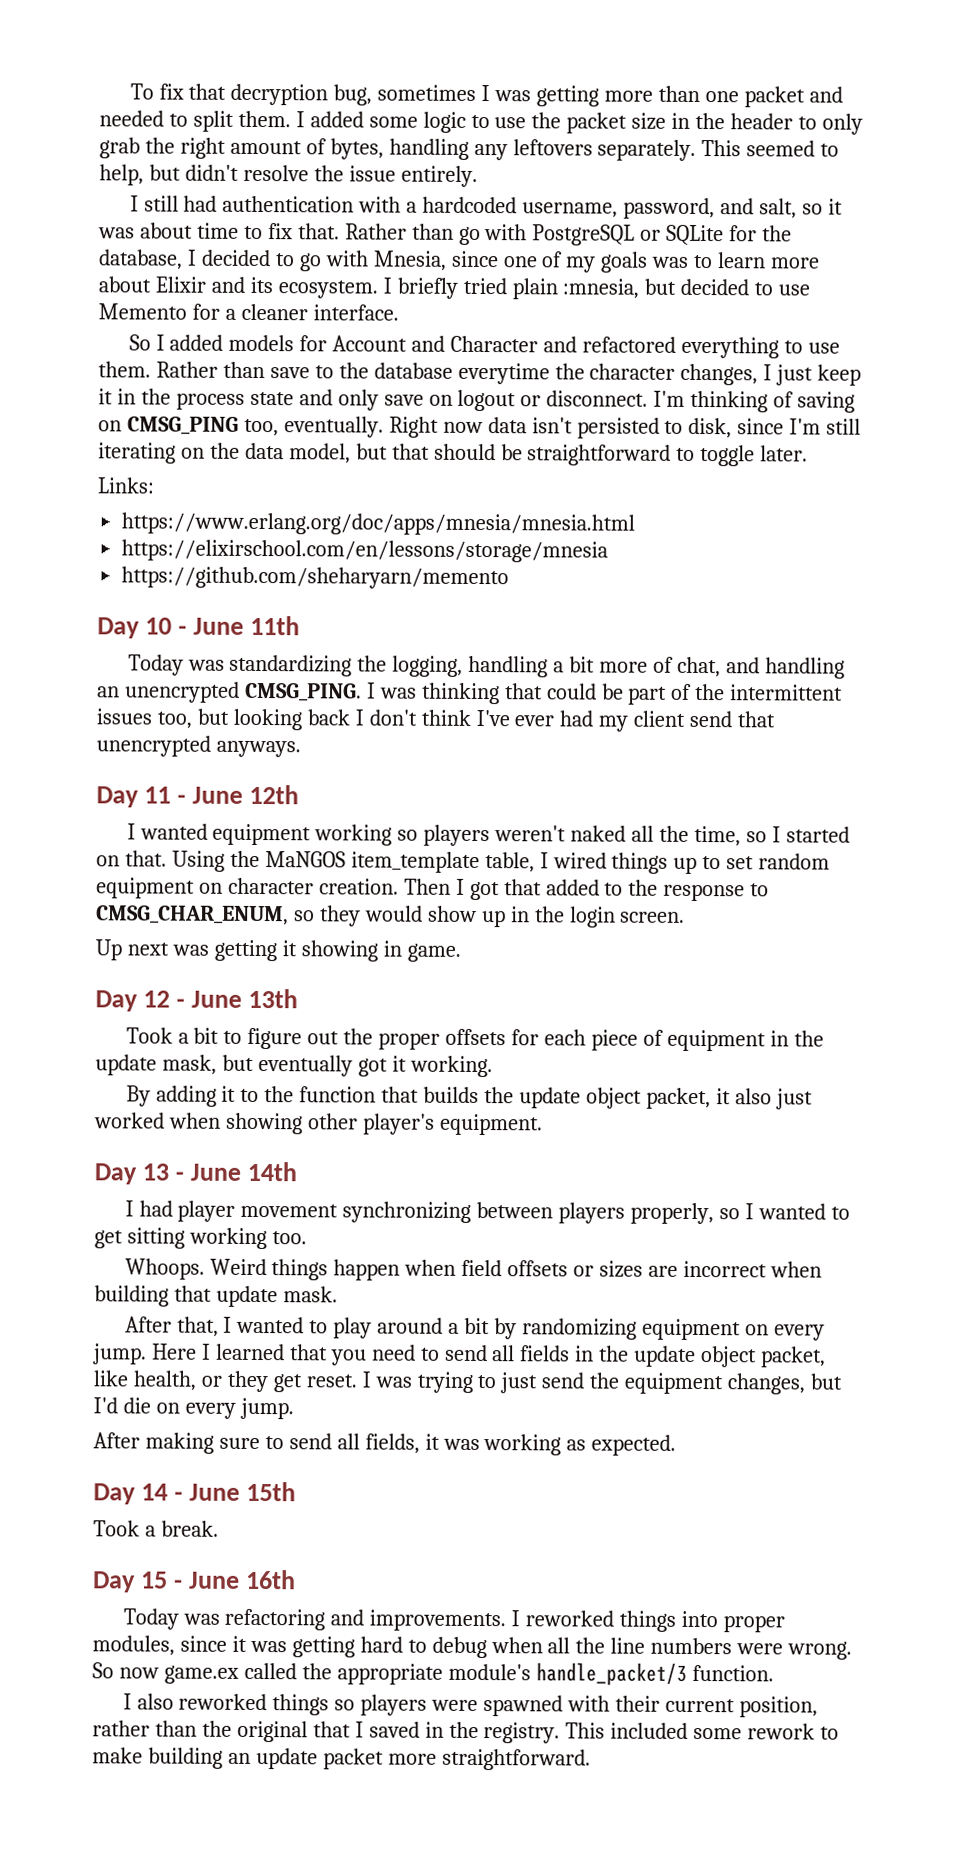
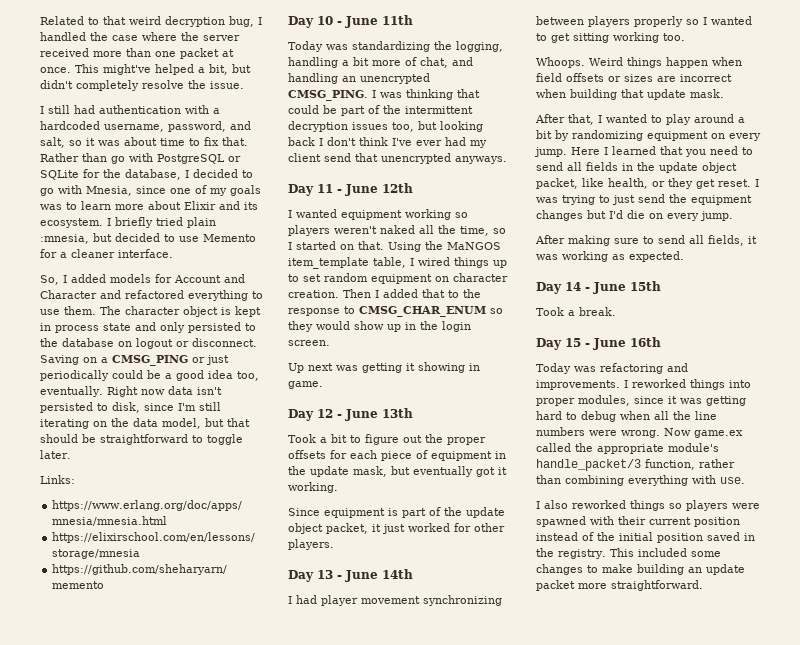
- To fix that decryption bug, sometimes I was getting more than one packet and needed to split them. I added some logic to use the packet size in the header to only grab the right amount of bytes, handling any leftovers separately. This seemed to help, but didn't resolve the issue entirely.
+ Related to that weird decryption bug, I handled the case where the server received more than one packet at once. This might've helped a bit, but didn't completely resolve the issue.
- So I added models for Account and Character and refactored everything to use them.
+ So, I added models for Account and Character and refactored everything to use them.
- Rather than save to the database everytime the character changes, I just keep it in the process state and only save on logout or disconnect. I'm thinking of saving on CMSG_PING too, eventually.
+ The character object is kept in process state and only persisted to the database on logout or disconnect. Saving on a CMSG_PING or just periodically could be a good idea too, eventually.
- I was thinking that could be part of the intermittent issues too, but looking back I don't think I've ever had my client send that unencrypted anyways.
+ I was thinking that could be part of the intermittent decryption issues too, but looking back I don't think I've ever had my client send that unencrypted anyways.
- Then I got that added to the response to CMSG_CHAR_ENUM, so they would show up in the login screen.
+ Then I added that to the response to CMSG_CHAR_ENUM so they would show up in the login screen.
- By adding it to the function that builds the update object packet, it also just worked when showing other player's equipment.
+ Since equipment is part of the update object packet, it just worked for other players.
- I had player movement synchronizing between players properly, so I wanted to get sitting working too.
+ I had player movement synchronizing between players properly so I wanted to get sitting working too.
- I was trying to just send the equipment changes, but I'd die on every jump.
+ I was trying to just send the equipment changes but I'd die on every jump.
- So now game.ex called the appropriate module's handle_packet/3 function.
+ Now game.ex called the appropriate module's handle_packet/3 function, rather than combining everything with use.
- I also reworked things so players were spawned with their current position, rather than the original that I saved in the registry.
+ I also reworked things so players were spawned with their current position instead of the initial position saved in the registry.
- This included some rework to make building an update packet more straightforward.
+ This included some changes to make building an update packet more straightforward.

